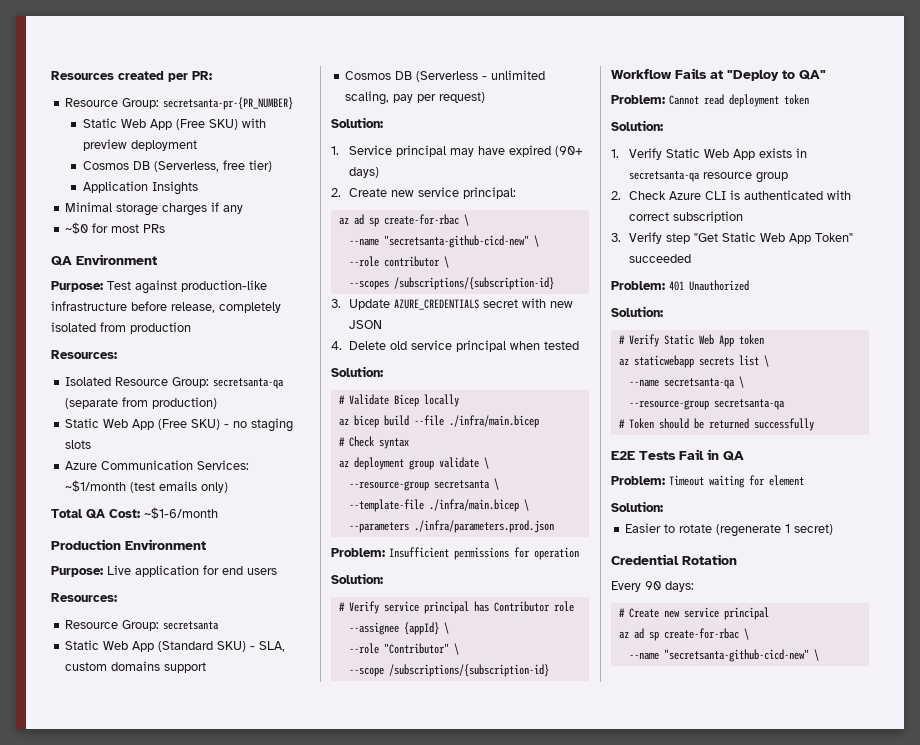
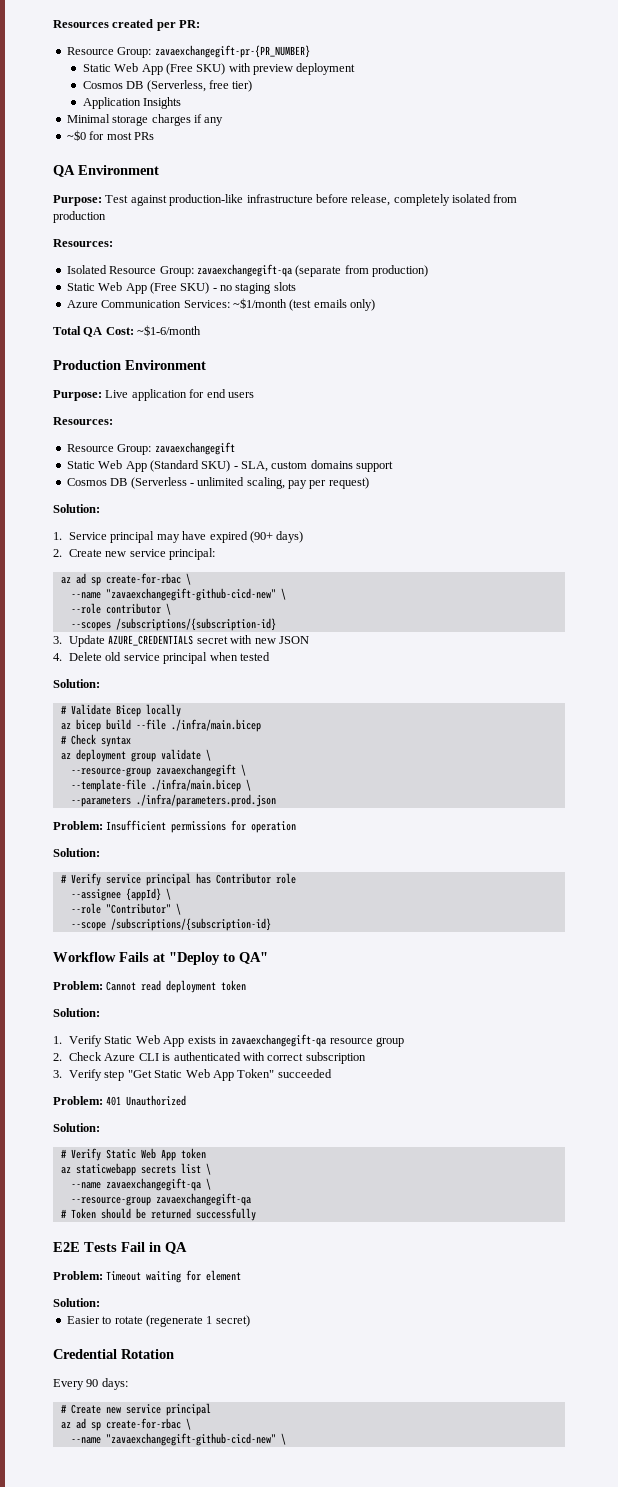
- Resource Group: secretsanta-pr-{PR_NUMBER}
+ Resource Group: zavaexchangegift-pr-{PR_NUMBER}
- Isolated Resource Group: secretsanta-qa (separate from production)
+ Isolated Resource Group: zavaexchangegift-qa (separate from production)
- Resource Group: secretsanta
+ Resource Group: zavaexchangegift
  2. Create new service principal:
  az ad sp create-for-rbac \
- --name "secretsanta-github-cicd-new" \
+ --name "zavaexchangegift-github-cicd-new" \
- --resource-group secretsanta \
+ --resource-group zavaexchangegift \
- 1. Verify Static Web App exists in secretsanta-qa resource group
+ 1. Verify Static Web App exists in zavaexchangegift-qa resource group
- --name secretsanta-qa \
- --resource-group secretsanta-qa
+ --name zavaexchangegift-qa \
+ --resource-group zavaexchangegift-qa
  # Create new service principal
  az ad sp create-for-rbac \
- --name "secretsanta-github-cicd-new" \
+ --name "zavaexchangegift-github-cicd-new" \

